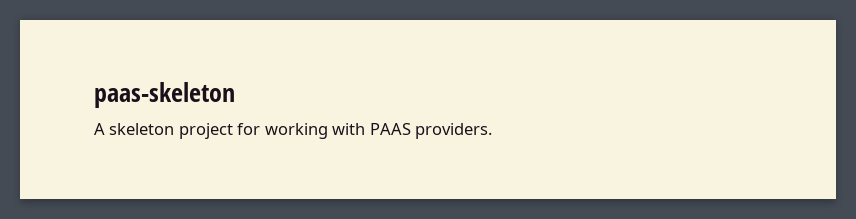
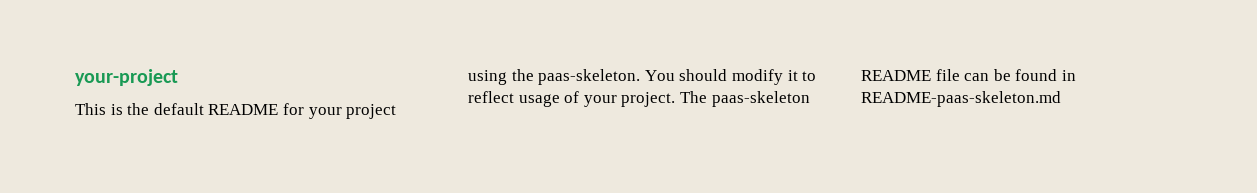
- paas-skeleton
- A skeleton project for working with PAAS providers.
+ your-project
+ This is the default README for your project using the paas-skeleton. You should modify it to reflect usage of your project. The paas-skeleton README file can be found in README-paas-skeleton.md

